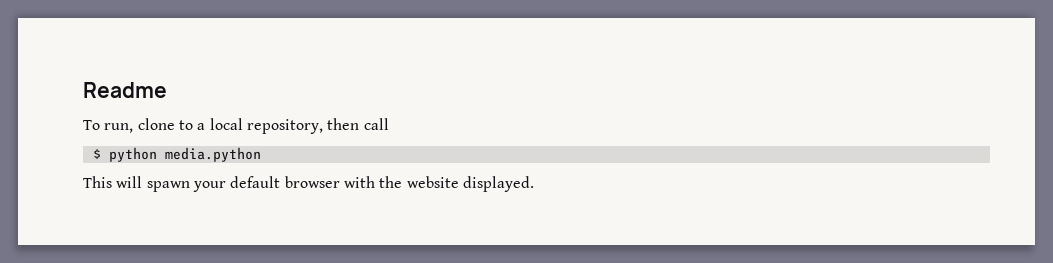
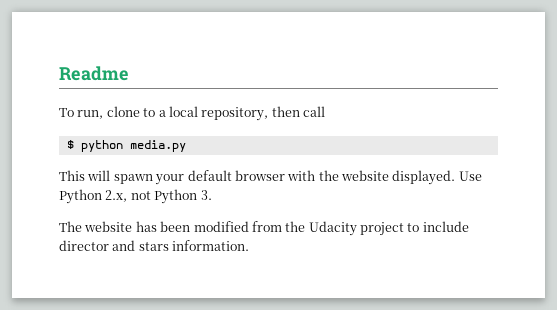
- $ python media.python
+ $ python media.py
+ Use Python 2.x, not Python 3.
+ The website has been modified from the Udacity project to include director and stars information.

